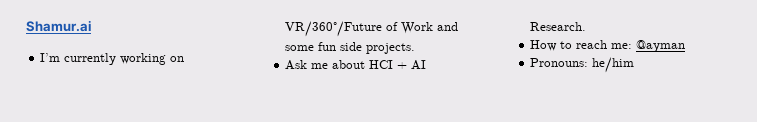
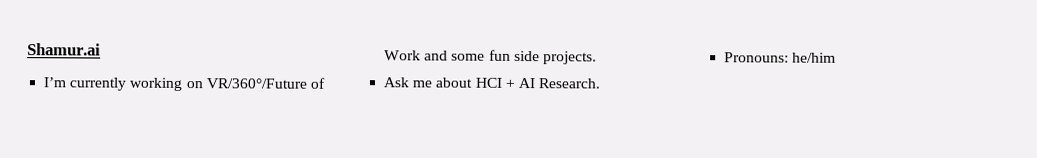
- How to reach me: @ayman

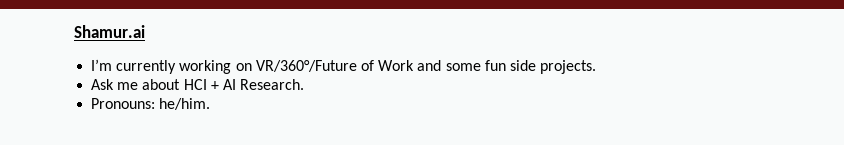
- Pronouns: he/him
+ Pronouns: he/him.

